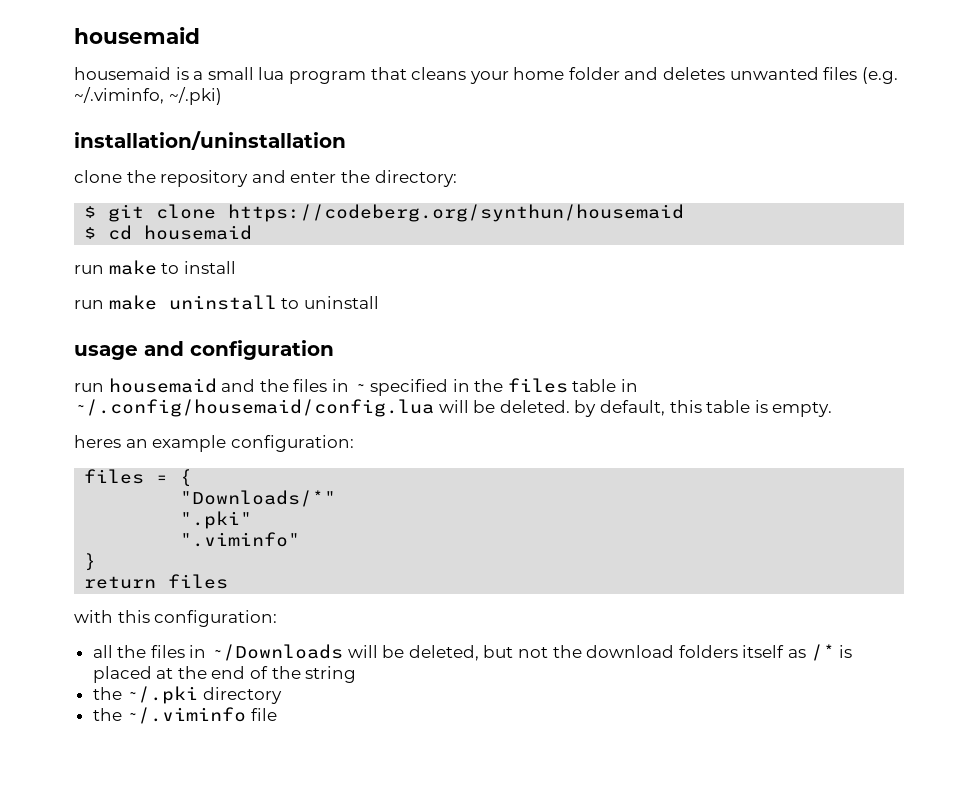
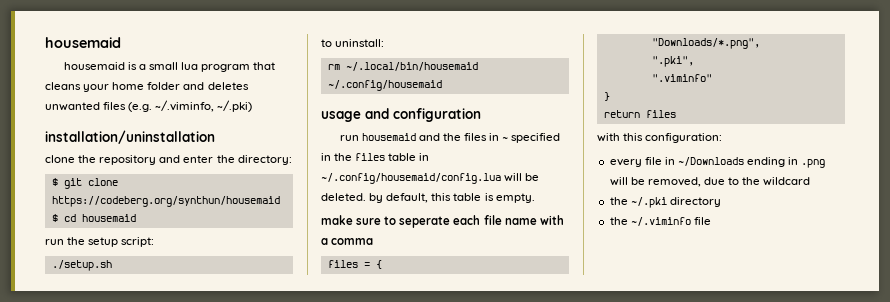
- run make to install
- run make uninstall to uninstall
+ run the setup script:
+ ./setup.sh
+ to uninstall:
+ rm ~/.local/bin/housemaid ~/.config/housemaid
- heres an example configuration:
+ make sure to seperate each file name with a comma
- "Downloads/*"
- ".pki"
+ "Downloads/*.png",
+ ".pki",
- all the files in ~/Downloads will be deleted, but not the download folders itself as /* is placed at the end of the string
+ every file in ~/Downloads ending in .png will be removed, due to the wildcard

